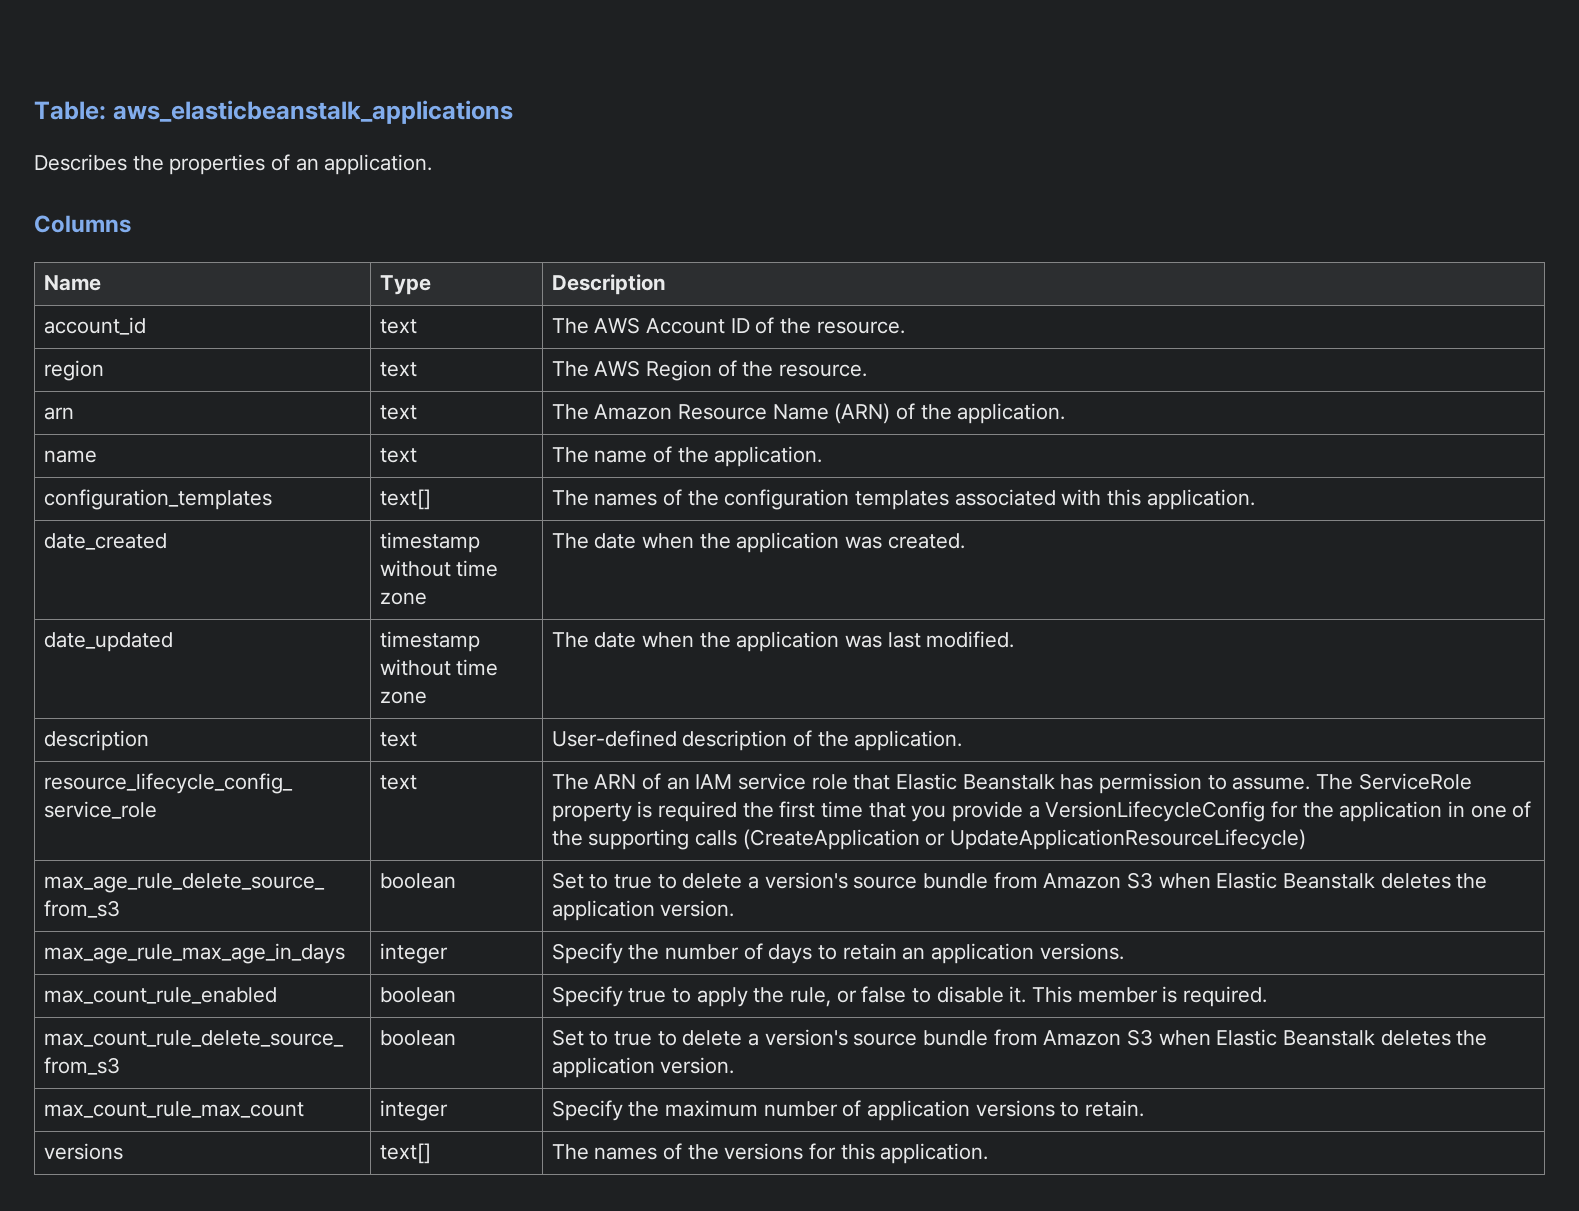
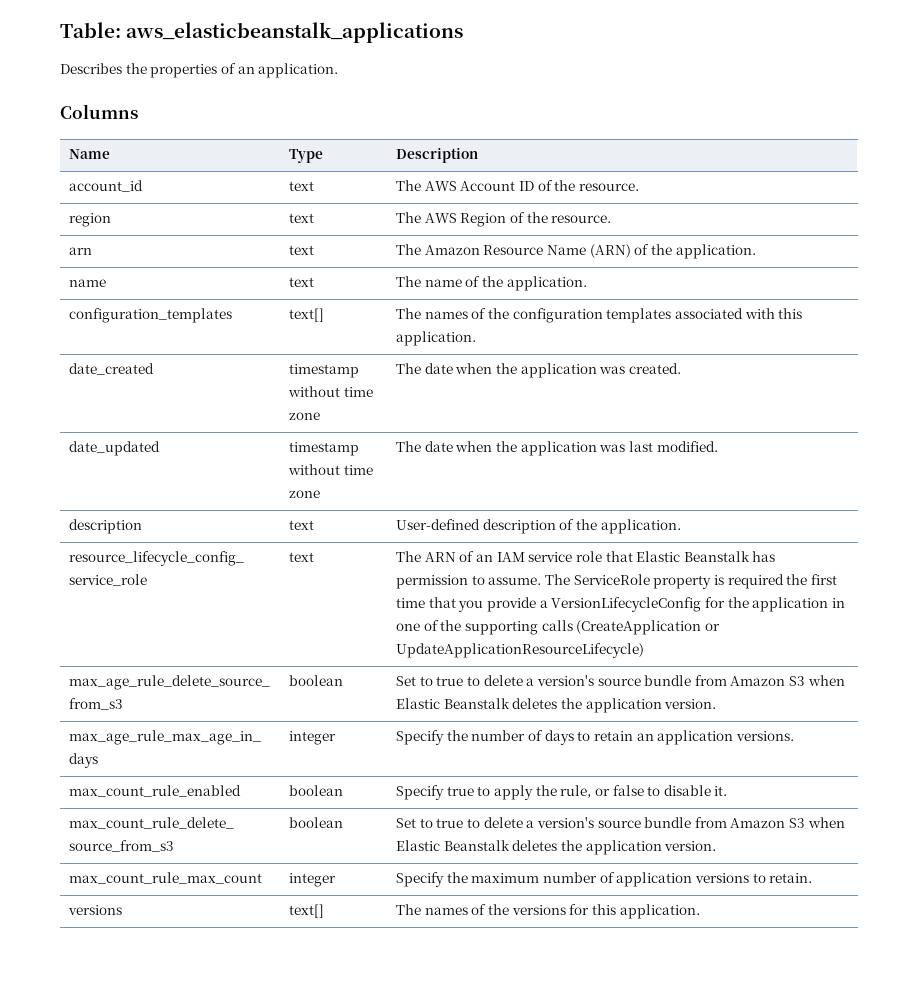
- max_count_rule_enabled | boolean | Specify true to apply the rule, or false to disable it. This member is required.
+ max_count_rule_enabled | boolean | Specify true to apply the rule, or false to disable it.

